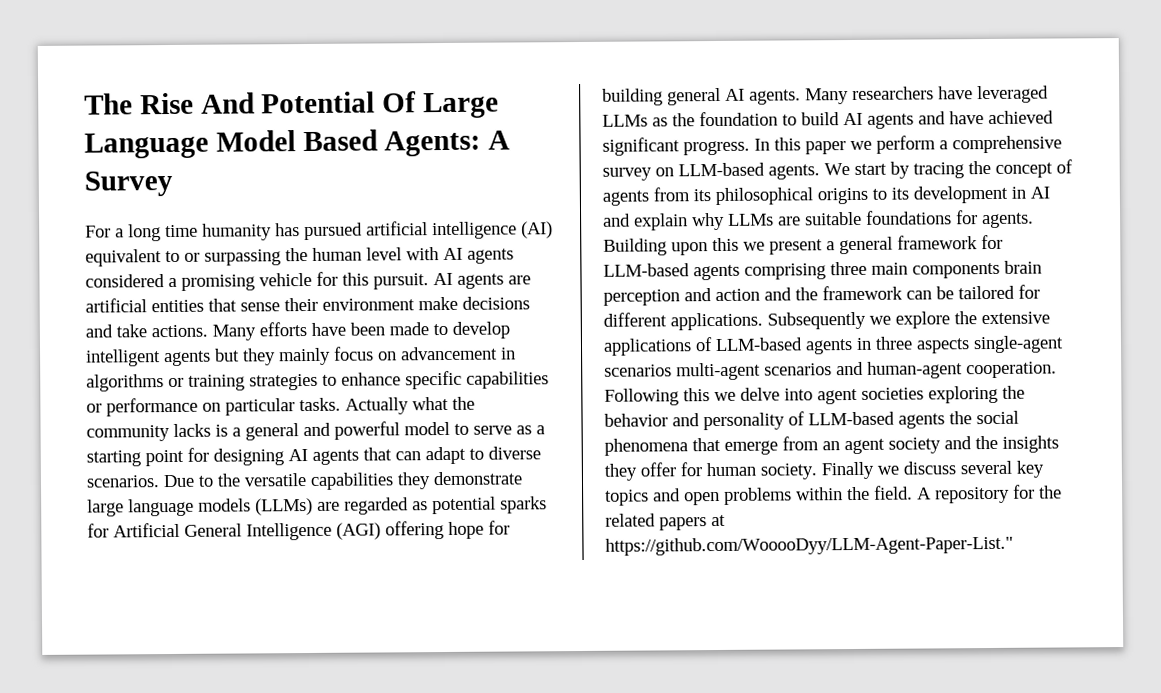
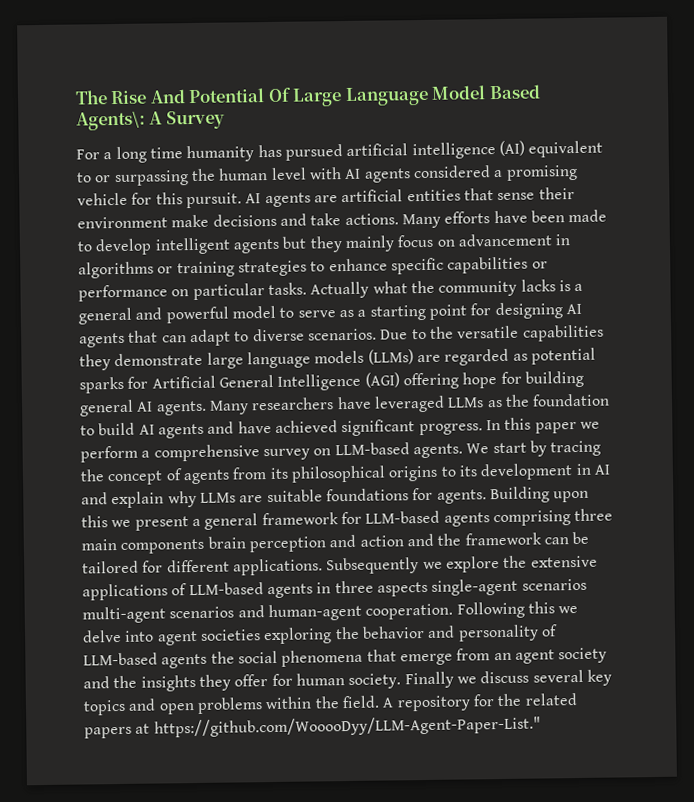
- The Rise And Potential Of Large Language Model Based Agents: A Survey
+ The Rise And Potential Of Large Language Model Based Agents\: A Survey

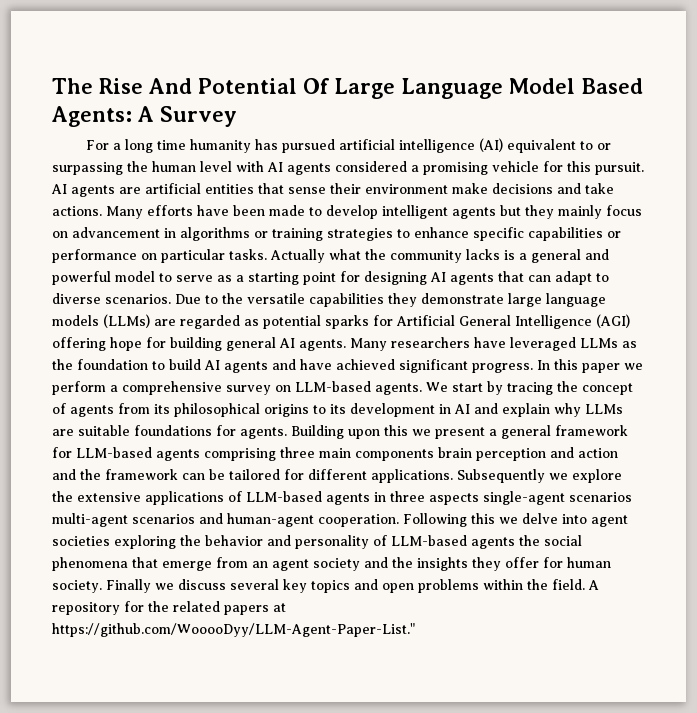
- The Rise And Potential Of Large Language Model Based Agents\: A Survey
+ The Rise And Potential Of Large Language Model Based Agents: A Survey

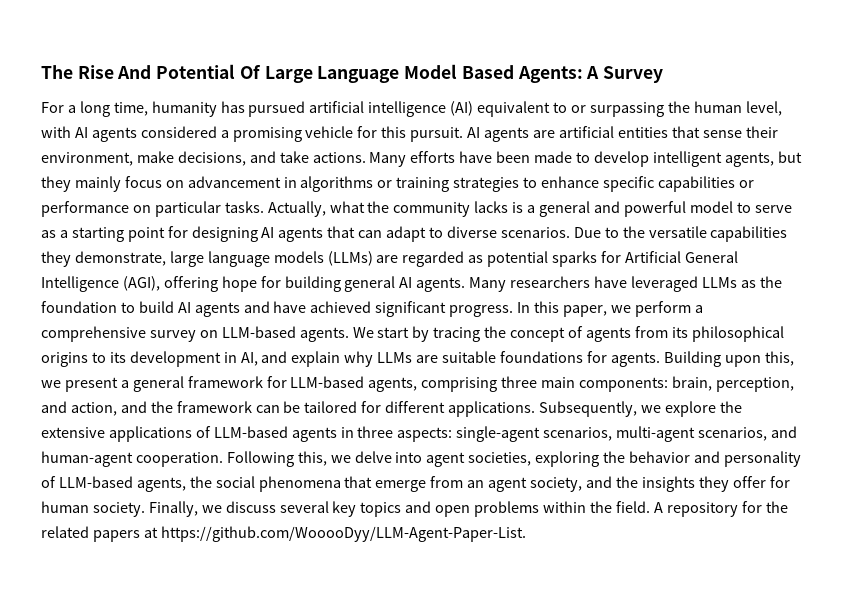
- For a long time humanity has pursued artificial intelligence (AI) equivalent to or surpassing the human level with AI agents considered a promising vehicle for this pursuit.
+ For a long time, humanity has pursued artificial intelligence (AI) equivalent to or surpassing the human level, with AI agents considered a promising vehicle for this pursuit.
- AI agents are artificial entities that sense their environment make decisions and take actions.
+ AI agents are artificial entities that sense their environment, make decisions, and take actions.
- Many efforts have been made to develop intelligent agents but they mainly focus on advancement in algorithms or training strategies to enhance specific capabilities or performance on particular tasks.
+ Many efforts have been made to develop intelligent agents, but they mainly focus on advancement in algorithms or training strategies to enhance specific capabilities or performance on particular tasks.
- Actually what the community lacks is a general and powerful model to serve as a starting point for designing AI agents that can adapt to diverse scenarios.
+ Actually, what the community lacks is a general and powerful model to serve as a starting point for designing AI agents that can adapt to diverse scenarios.
- Due to the versatile capabilities they demonstrate large language models (LLMs) are regarded as potential sparks for Artificial General Intelligence (AGI) offering hope for building general AI agents.
+ Due to the versatile capabilities they demonstrate, large language models (LLMs) are regarded as potential sparks for Artificial General Intelligence (AGI), offering hope for building general AI agents.
- In this paper we perform a comprehensive survey on LLM-based agents.
+ In this paper, we perform a comprehensive survey on LLM-based agents.
- We start by tracing the concept of agents from its philosophical origins to its development in AI and explain why LLMs are suitable foundations for agents.
+ We start by tracing the concept of agents from its philosophical origins to its development in AI, and explain why LLMs are suitable foundations for agents.
- Building upon this we present a general framework for LLM-based agents comprising three main components brain perception and action and the framework can be tailored for different applications.
+ Building upon this, we present a general framework for LLM-based agents, comprising three main components: brain, perception, and action, and the framework can be tailored for different applications.
- Subsequently we explore the extensive applications of LLM-based agents in three aspects single-agent scenarios multi-agent scenarios and human-agent cooperation.
+ Subsequently, we explore the extensive applications of LLM-based agents in three aspects: single-agent scenarios, multi-agent scenarios, and human-agent cooperation.
- Following this we delve into agent societies exploring the behavior and personality of LLM-based agents the social phenomena that emerge from an agent society and the insights they offer for human society.
+ Following this, we delve into agent societies, exploring the behavior and personality of LLM-based agents, the social phenomena that emerge from an agent society, and the insights they offer for human society.
- Finally we discuss several key topics and open problems within the field.
+ Finally, we discuss several key topics and open problems within the field.
- A repository for the related papers at https://github.com/WooooDyy/LLM-Agent-Paper-List."
+ A repository for the related papers at https://github.com/WooooDyy/LLM-Agent-Paper-List.

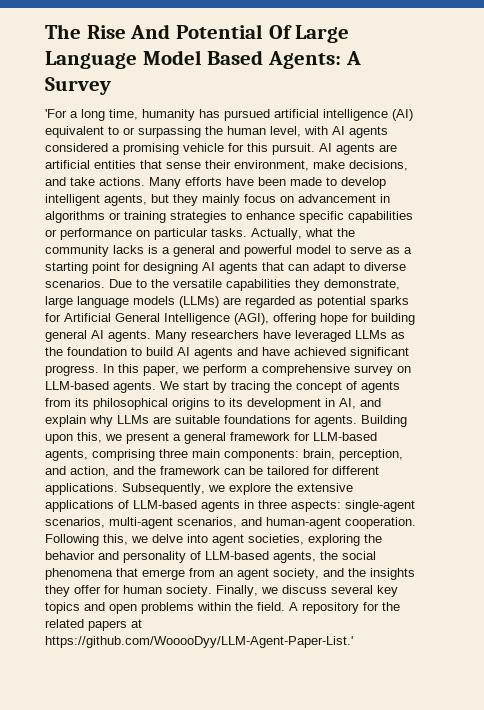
- For a long time, humanity has pursued artificial intelligence (AI) equivalent to or surpassing the human level, with AI agents considered a promising vehicle for this pursuit.
+ 'For a long time, humanity has pursued artificial intelligence (AI) equivalent to or surpassing the human level, with AI agents considered a promising vehicle for this pursuit.
- A repository for the related papers at https://github.com/WooooDyy/LLM-Agent-Paper-List.
+ A repository for the related papers at https://github.com/WooooDyy/LLM-Agent-Paper-List.'

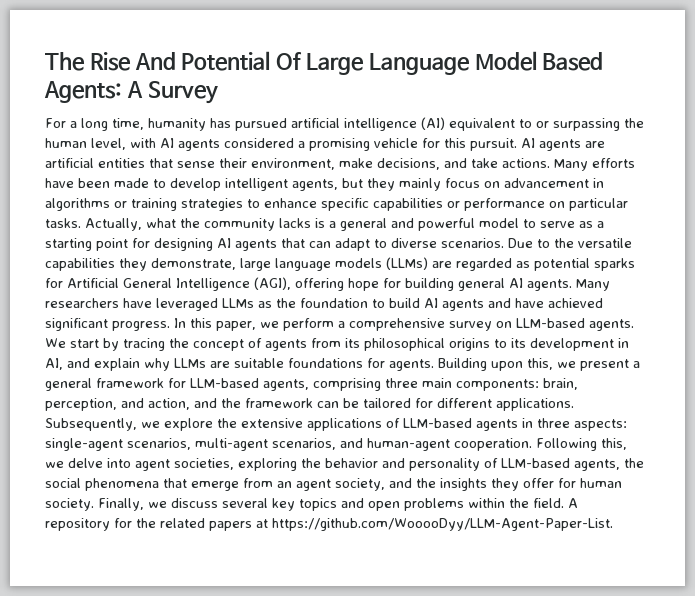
- 'For a long time, humanity has pursued artificial intelligence (AI) equivalent to or surpassing the human level, with AI agents considered a promising vehicle for this pursuit.
+ For a long time, humanity has pursued artificial intelligence (AI) equivalent to or surpassing the human level, with AI agents considered a promising vehicle for this pursuit.
- A repository for the related papers at https://github.com/WooooDyy/LLM-Agent-Paper-List.'
+ A repository for the related papers at https://github.com/WooooDyy/LLM-Agent-Paper-List.

